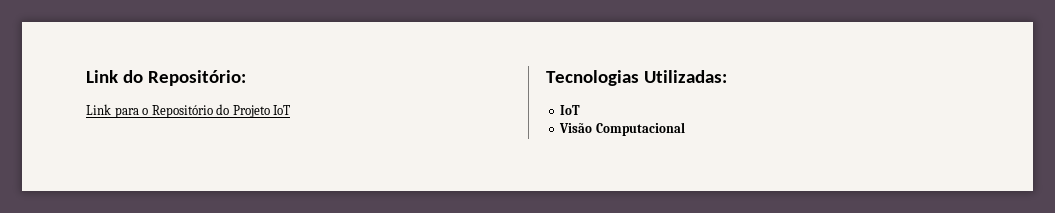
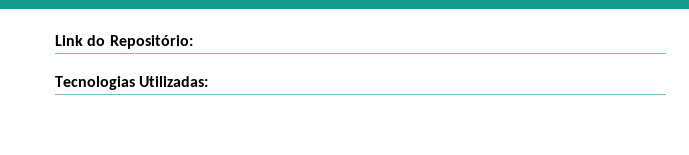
- Link para o Repositório do Projeto IoT
  Tecnologias Utilizadas:
- IoT
- Visão Computacional

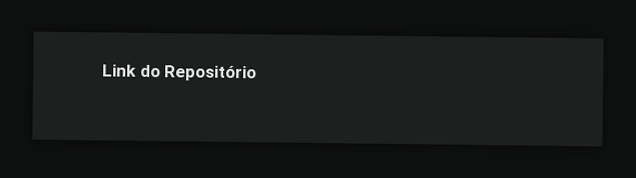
- Link do Repositório:
- Tecnologias Utilizadas:
+ Link do Repositório

